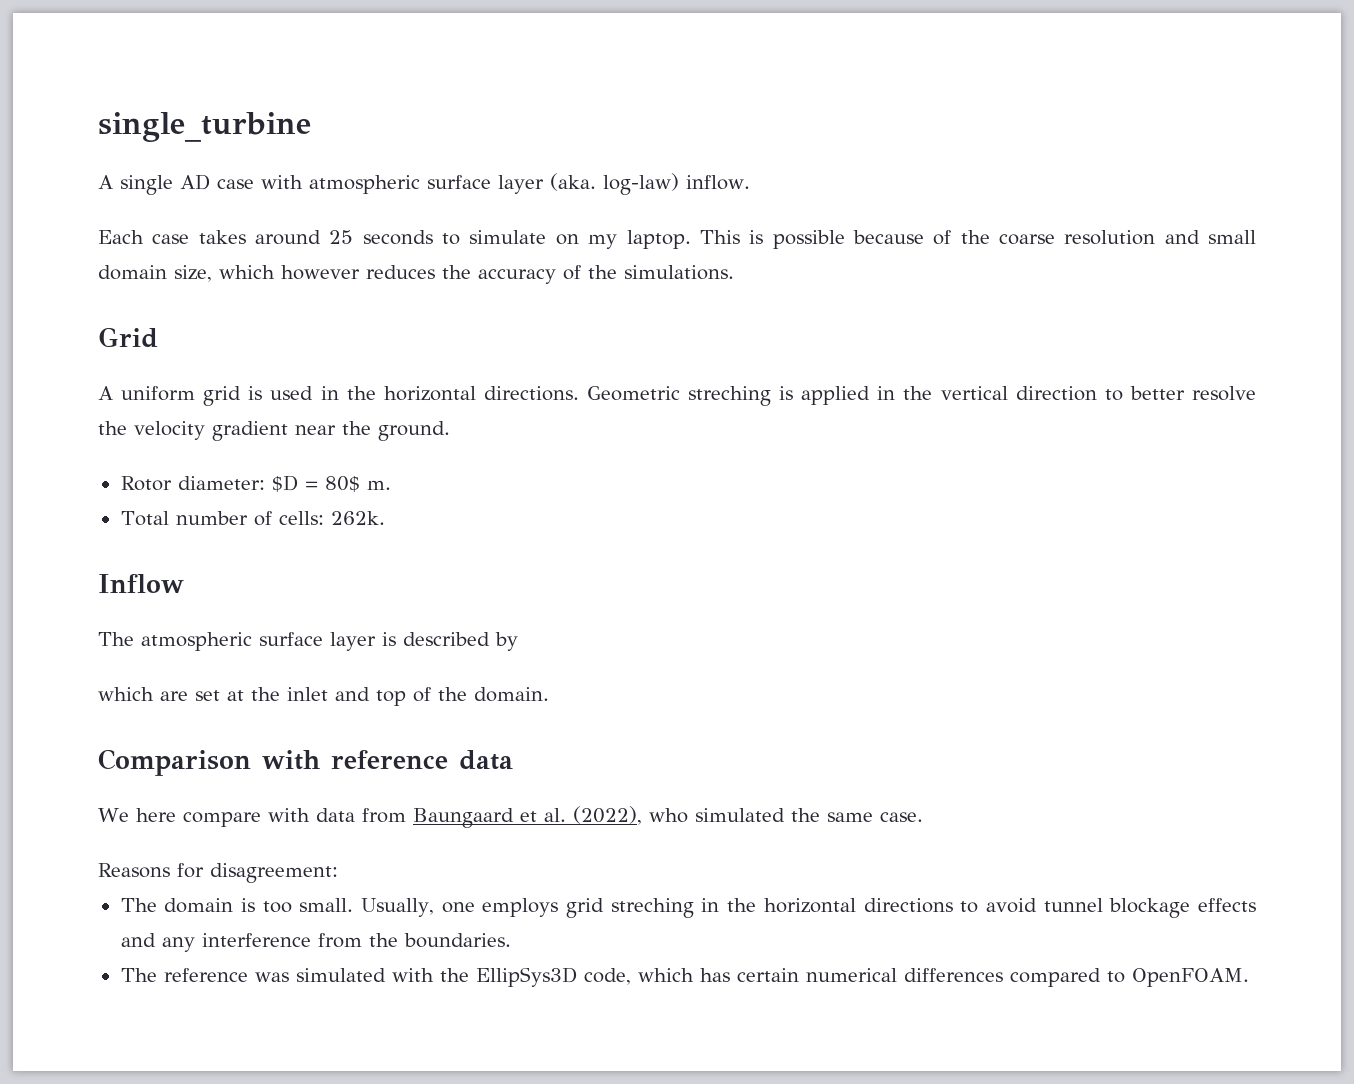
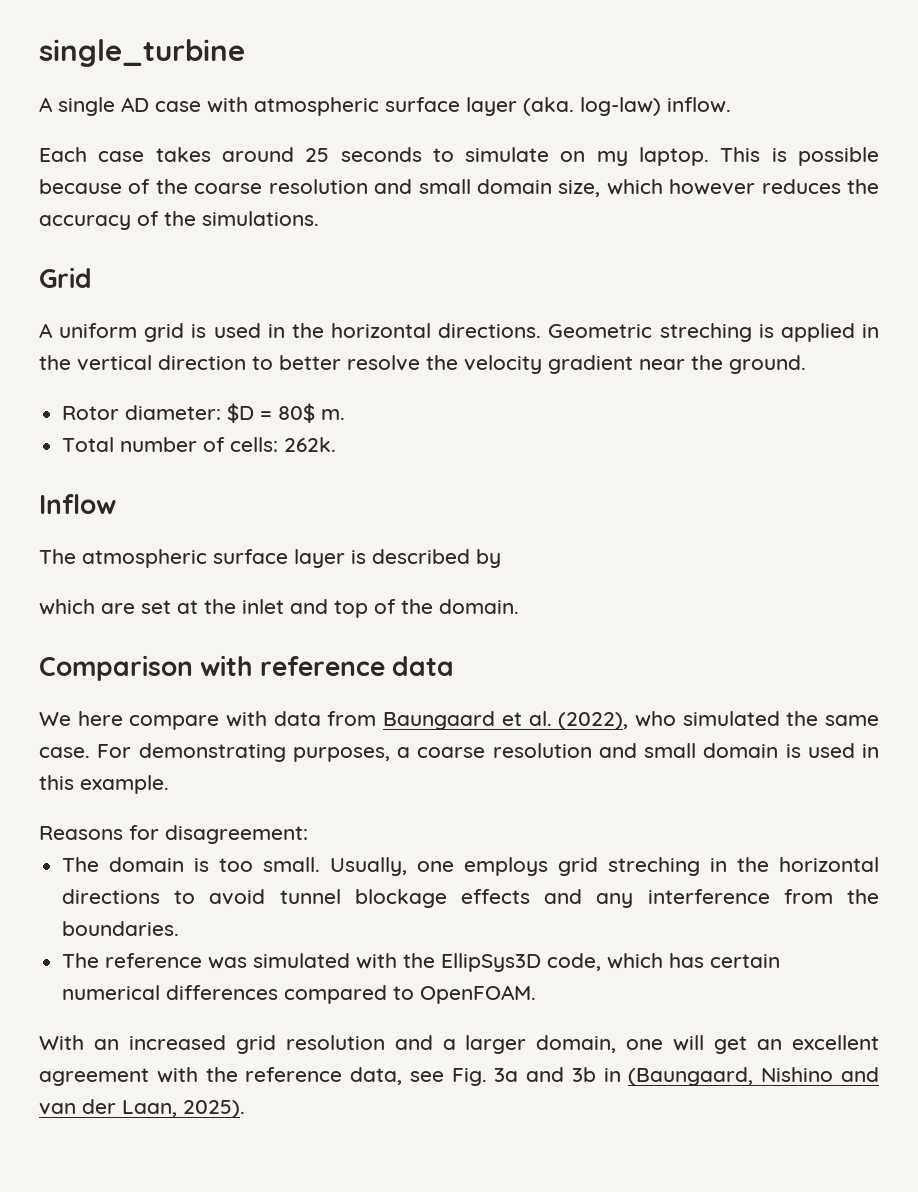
+ For demonstrating purposes, a coarse resolution and small domain is used in this example.
+ With an increased grid resolution and a larger domain, one will get an excellent agreement with the reference data, see Fig. 3a and 3b in (Baungaard, Nishino and van der Laan, 2025).

